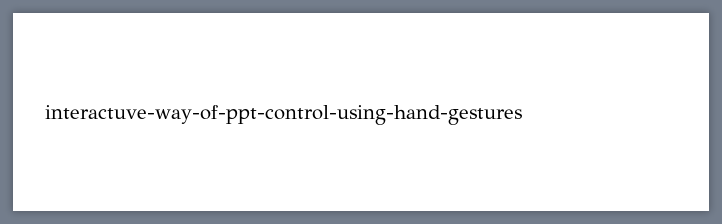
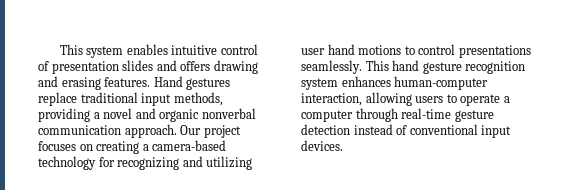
- interactuve-way-of-ppt-control-using-hand-gestures
+ This system enables intuitive control of presentation slides and offers drawing and erasing features. Hand gestures replace traditional input methods, providing a novel and organic nonverbal communication approach. Our project focuses on creating a camera-based technology for recognizing and utilizing user hand motions to control presentations seamlessly. This hand gesture recognition system enhances human-computer interaction, allowing users to operate a computer through real-time gesture detection instead of conventional input devices.

